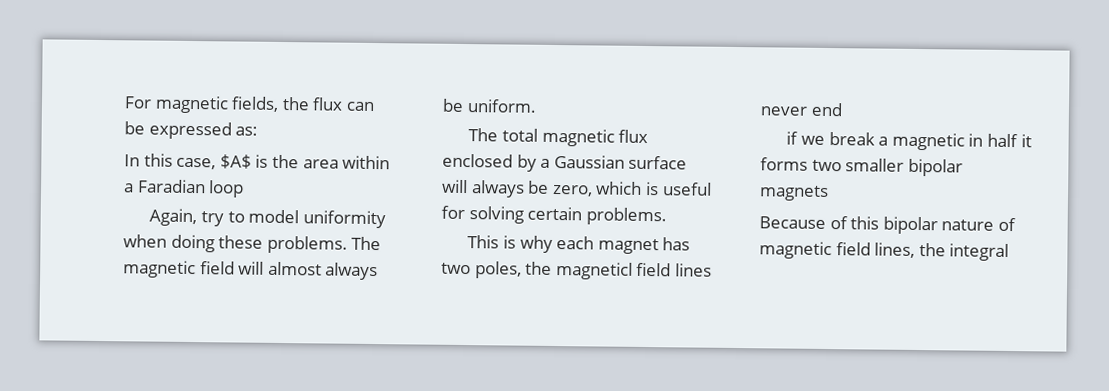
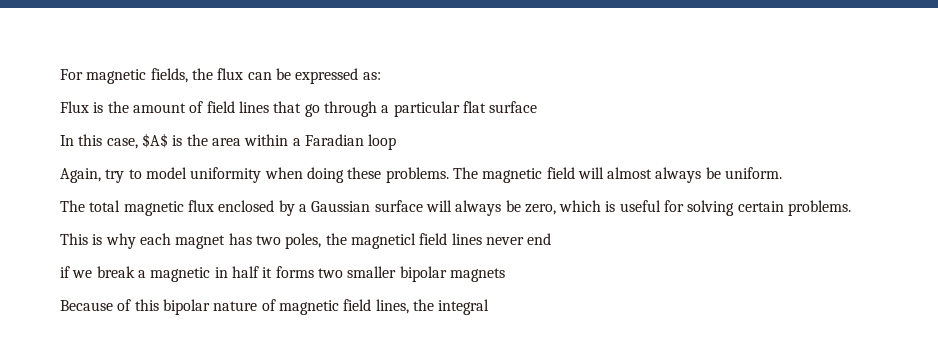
+ Flux is the amount of field lines that go through a particular flat surface

